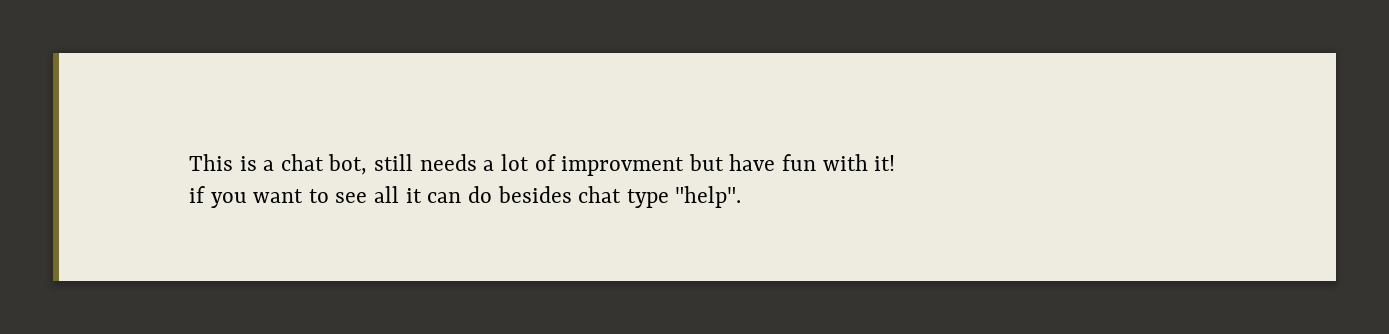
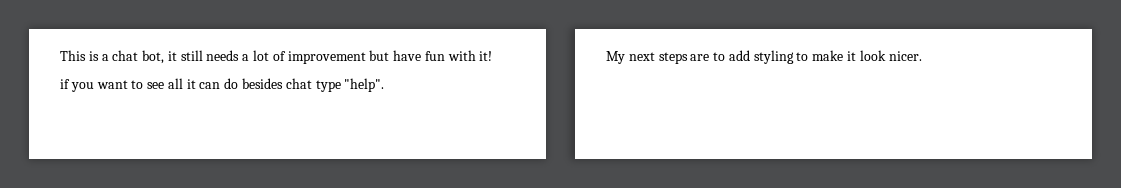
- This is a chat bot, still needs a lot of improvment but have fun with it!
+ This is a chat bot, it still needs a lot of improvement but have fun with it!
+ My next steps are to add styling to make it look nicer.

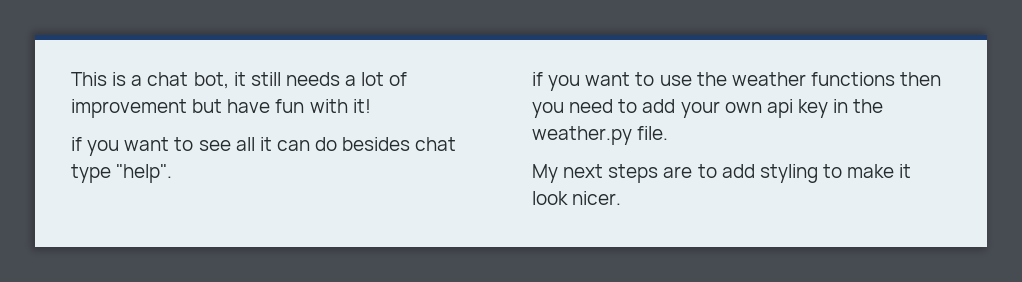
+ if you want to use the weather functions then you need to add your own api key in the weather.py file.

